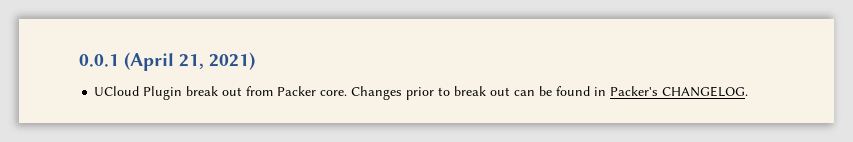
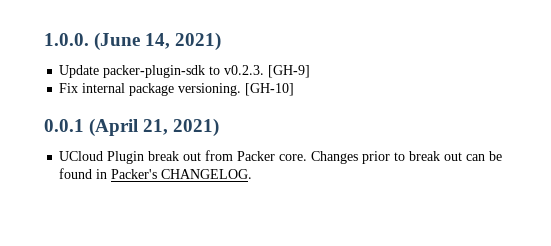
+ 1.0.0. (June 14, 2021)
+ Update packer-plugin-sdk to v0.2.3. [GH-9]
+ Fix internal package versioning. [GH-10]

